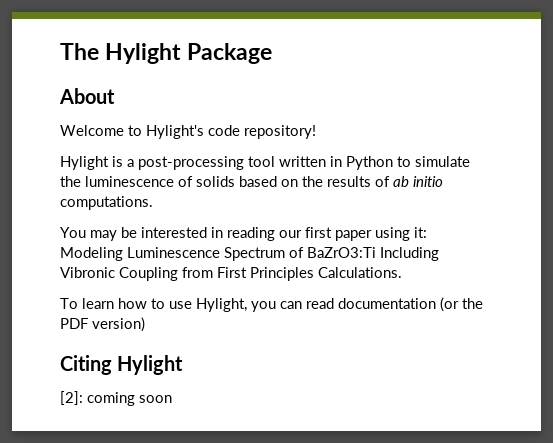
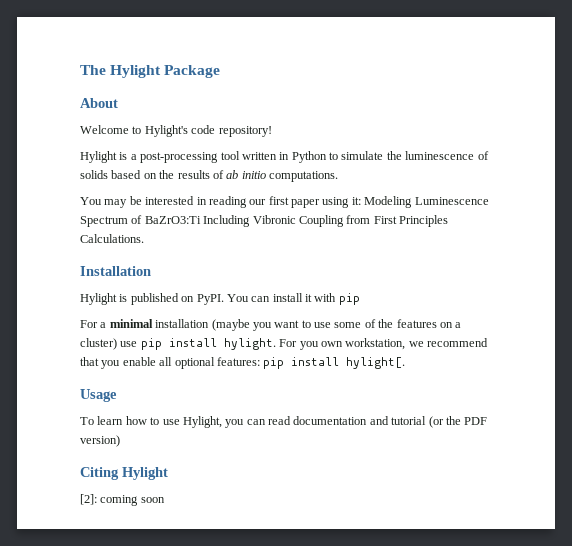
+ Installation
+ Hylight is published on PyPI. You can install it with pip
+ For a minimal installation (maybe you want to use some of the features on a cluster) use pip install hylight. For you own workstation, we recommend that you enable all optional features: pip install hylight[.
+ Usage
- To learn how to use Hylight, you can read documentation (or the PDF version)
+ To learn how to use Hylight, you can read documentation and tutorial (or the PDF version)

